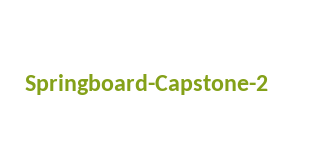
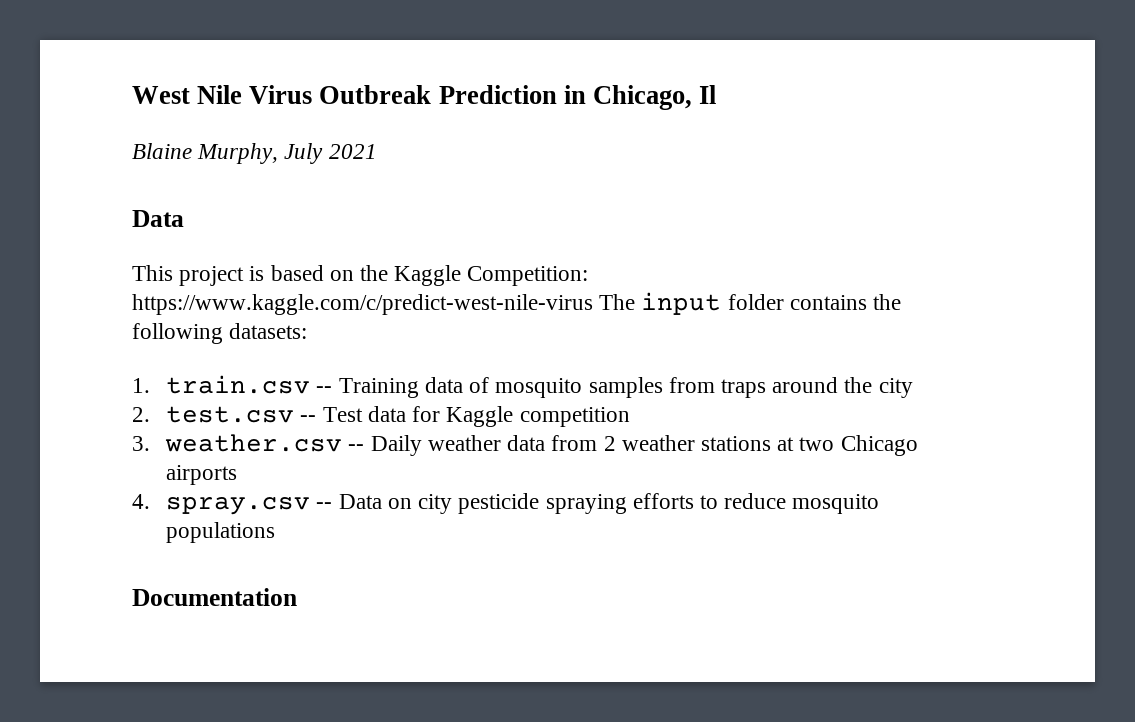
- Springboard-Capstone-2
+ West Nile Virus Outbreak Prediction in Chicago, Il
+ Blaine Murphy, July 2021
+ Data
+ This project is based on the Kaggle Competition: https://www.kaggle.com/c/predict-west-nile-virus The input folder contains the following datasets:
+ 1. train.csv -- Training data of mosquito samples from traps around the city
+ 2. test.csv -- Test data for Kaggle competition
+ 3. weather.csv -- Daily weather data from 2 weather stations at two Chicago airports
+ 4. spray.csv -- Data on city pesticide spraying efforts to reduce mosquito populations
+ Documentation

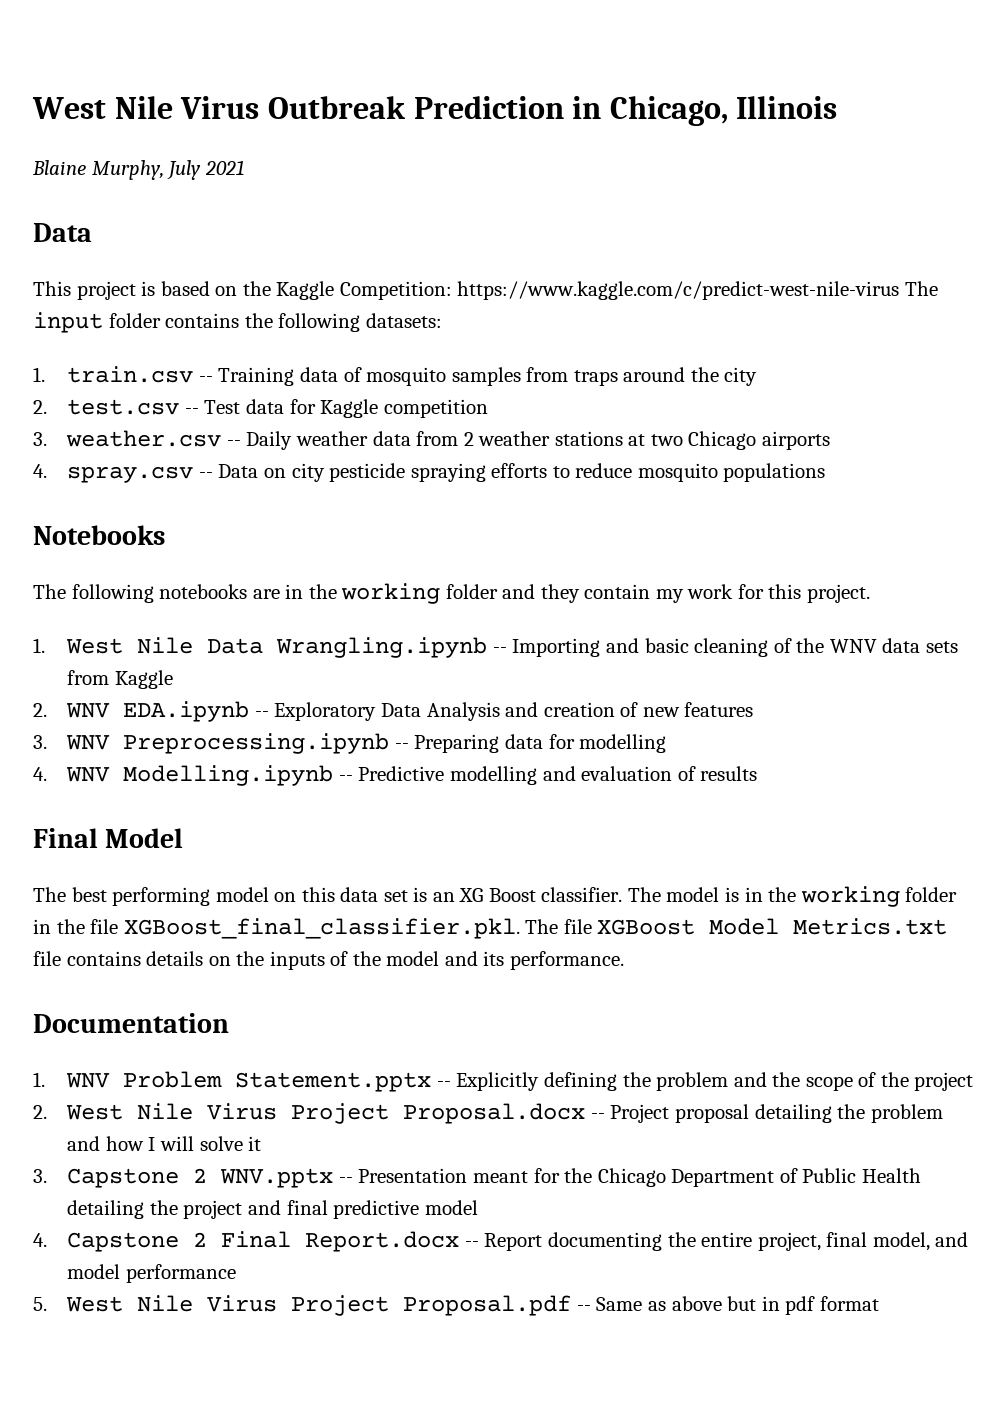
- West Nile Virus Outbreak Prediction in Chicago, Il
+ West Nile Virus Outbreak Prediction in Chicago, Illinois
+ Notebooks
+ The following notebooks are in the working folder and they contain my work for this project.
+ 1. West Nile Data Wrangling.ipynb -- Importing and basic cleaning of the WNV data sets from Kaggle
+ 2. WNV EDA.ipynb -- Exploratory Data Analysis and creation of new features
+ 3. WNV Preprocessing.ipynb -- Preparing data for modelling
+ 4. WNV Modelling.ipynb -- Predictive modelling and evaluation of results
+ Final Model
+ The best performing model on this data set is an XG Boost classifier. The model is in the working folder in the file XGBoost_final_classifier.pkl. The file XGBoost Model Metrics.txt file contains details on the inputs of the model and its performance.
  Documentation
+ 1. WNV Problem Statement.pptx -- Explicitly defining the problem and the scope of the project
+ 2. West Nile Virus Project Proposal.docx -- Project proposal detailing the problem and how I will solve it
+ 3. Capstone 2 WNV.pptx -- Presentation meant for the Chicago Department of Public Health detailing the project and final predictive model
+ 4. Capstone 2 Final Report.docx -- Report documenting the entire project, final model, and model performance
+ 5. West Nile Virus Project Proposal.pdf -- Same as above but in pdf format

